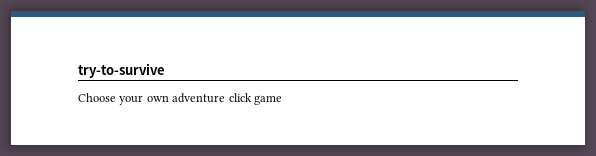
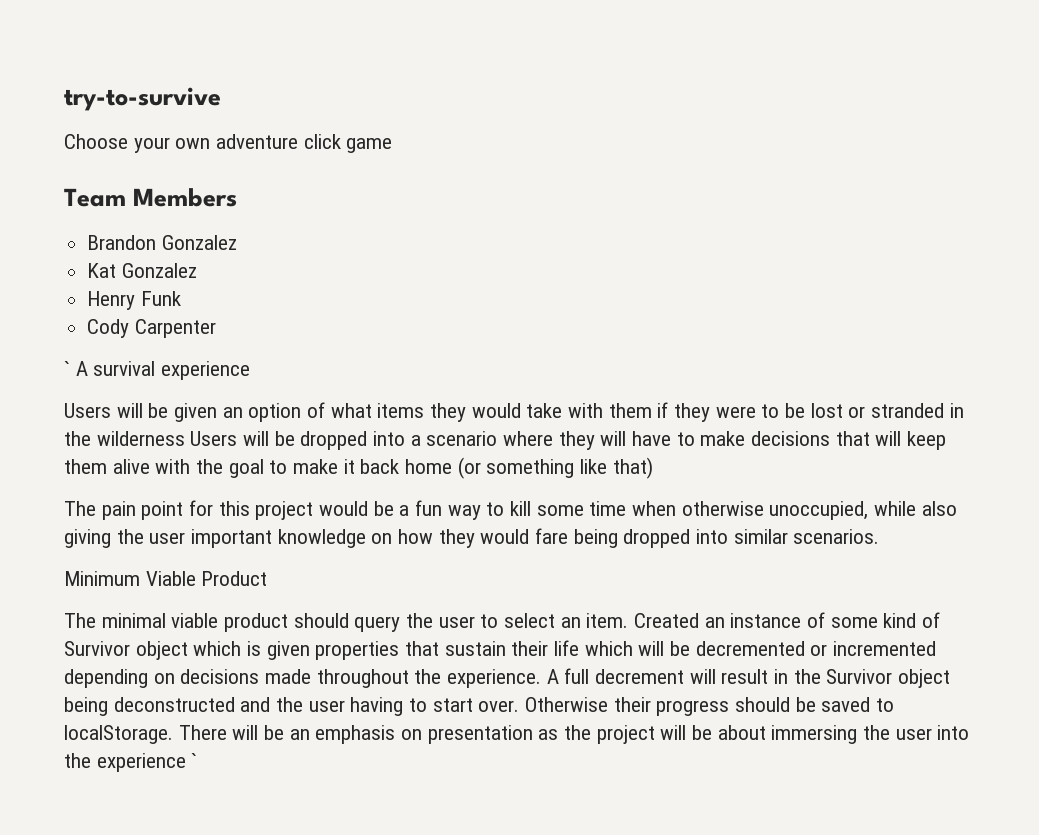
+ Team Members
+ Brandon Gonzalez
+ Kat Gonzalez
+ Henry Funk
+ Cody Carpenter
+ ` A survival experience
+ Users will be given an option of what items they would take with them if they were to be lost or stranded in the wilderness Users will be dropped into a scenario where they will have to make decisions that will keep them alive with the goal to make it back home (or something like that)
+ The pain point for this project would be a fun way to kill some time when otherwise unoccupied, while also giving the user important knowledge on how they would fare being dropped into similar scenarios.
+ Minimum Viable Product
+ The minimal viable product should query the user to select an item. Created an instance of some kind of Survivor object which is given properties that sustain their life which will be decremented or incremented depending on decisions made throughout the experience. A full decrement will result in the Survivor object being deconstructed and the user having to start over. Otherwise their progress should be saved to localStorage. There will be an emphasis on presentation as the project will be about immersing the user into the experience `

